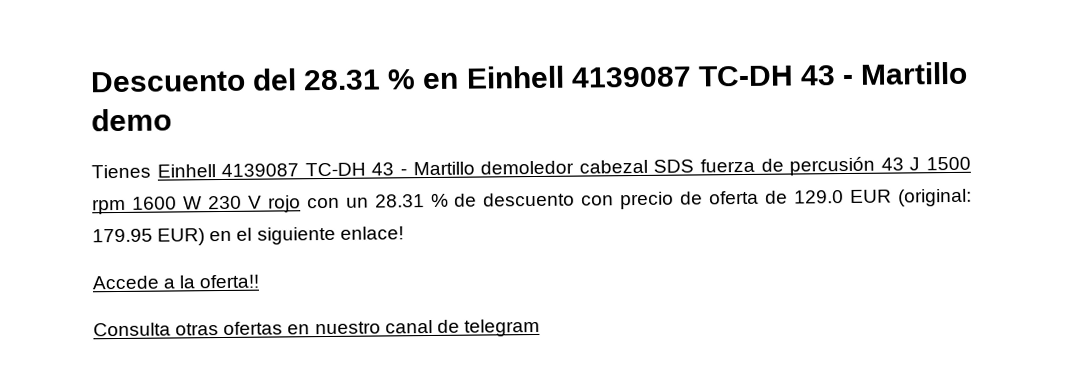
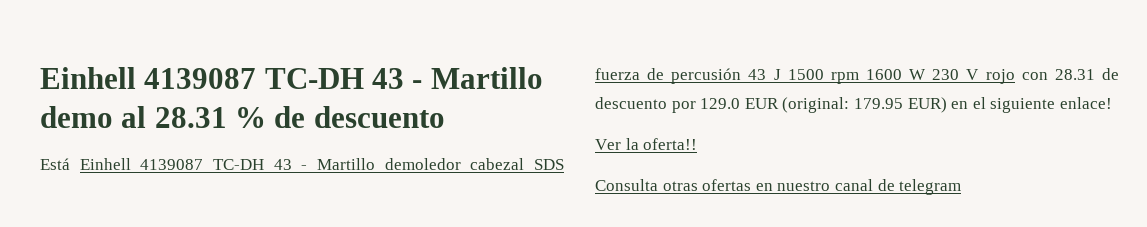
- Descuento del 28.31 % en Einhell 4139087 TC-DH 43 - Martillo demo
- Tienes Einhell 4139087 TC-DH 43 - Martillo demoledor cabezal SDS fuerza de percusión 43 J 1500 rpm 1600 W 230 V rojo con un 28.31 % de descuento con precio de oferta de 129.0 EUR (original: 179.95 EUR) en el siguiente enlace!
+ Einhell 4139087 TC-DH 43 - Martillo demo al 28.31 % de descuento
+ Está Einhell 4139087 TC-DH 43 - Martillo demoledor cabezal SDS fuerza de percusión 43 J 1500 rpm 1600 W 230 V rojo con 28.31 de descuento por 129.0 EUR (original: 179.95 EUR) en el siguiente enlace!
- Accede a la oferta!!
+ Ver la oferta!!

